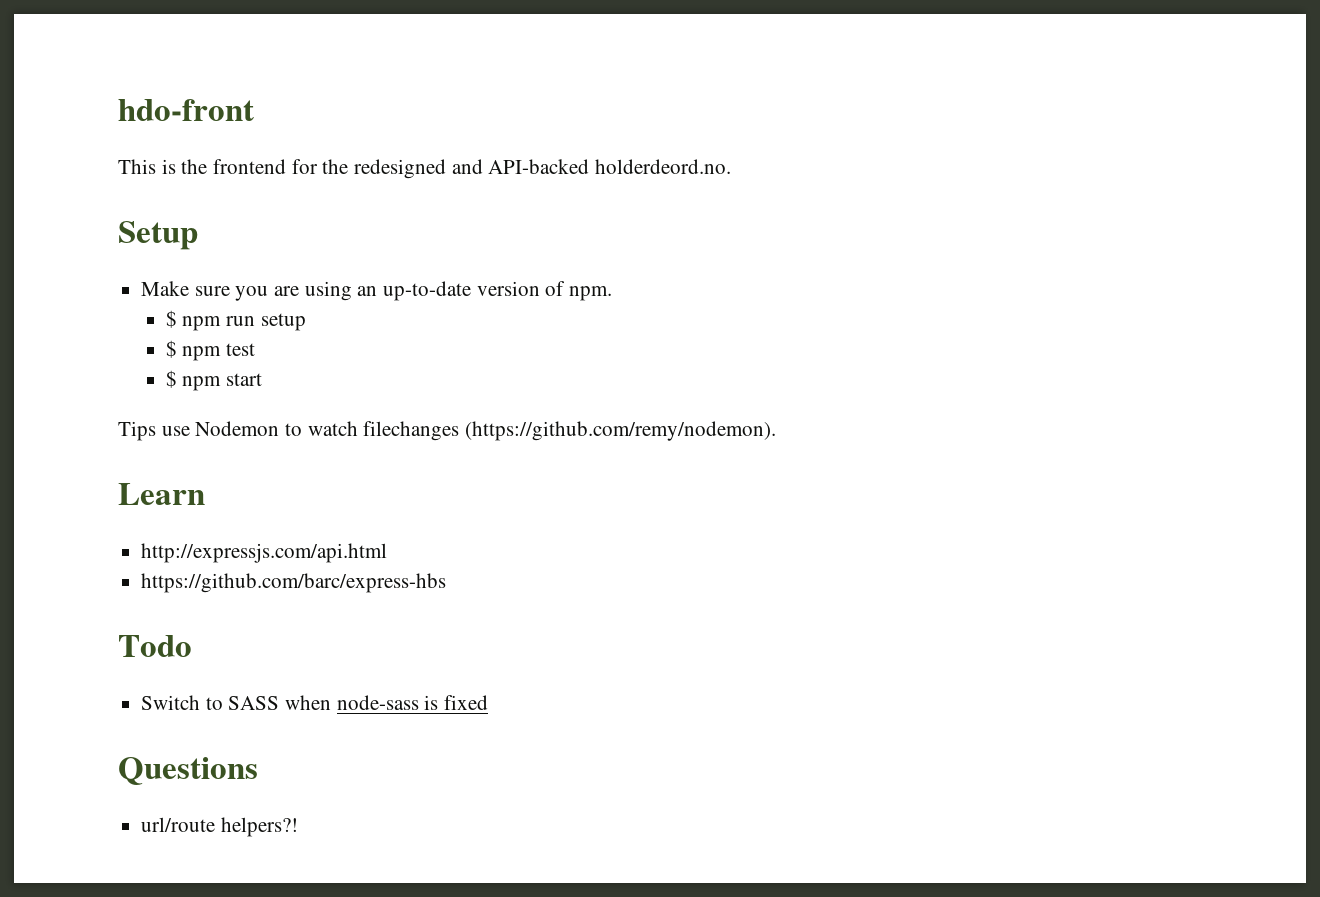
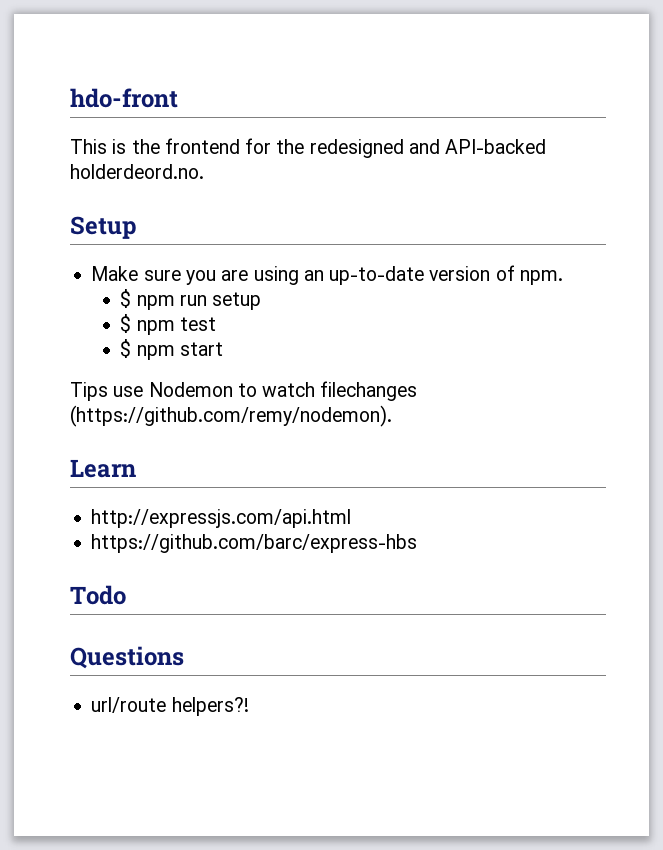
- Switch to SASS when node-sass is fixed

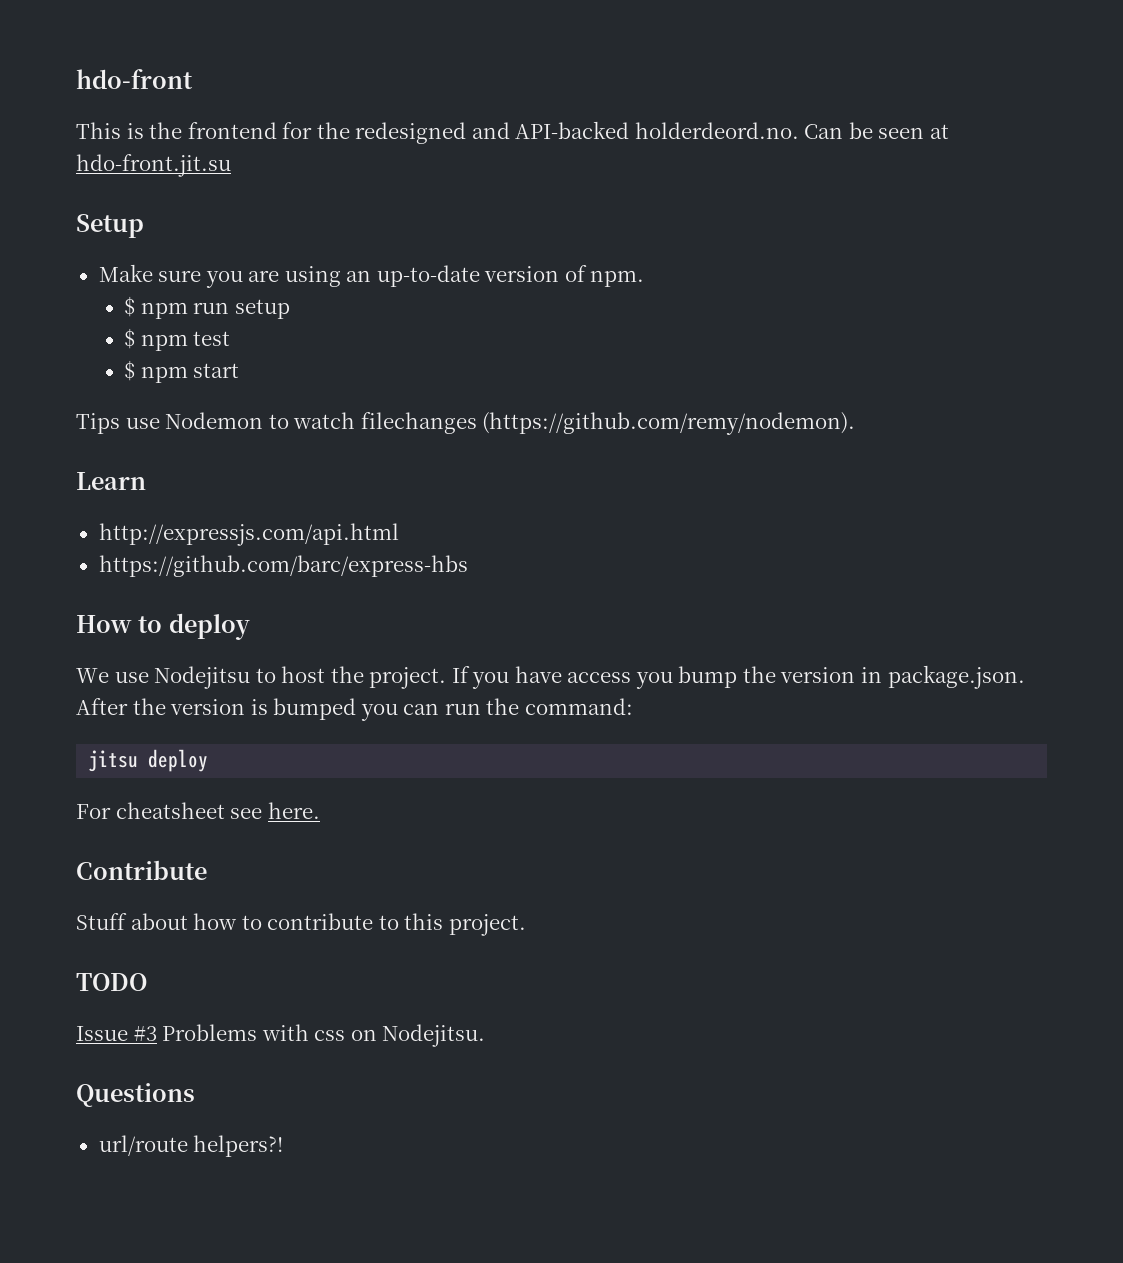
- This is the frontend for the redesigned and API-backed holderdeord.no.
+ This is the frontend for the redesigned and API-backed holderdeord.no. Can be seen at hdo-front.jit.su
- Todo
+ How to deploy
+ We use Nodejitsu to host the project. If you have access you bump the version in package.json. After the version is bumped you can run the command:
+ jitsu deploy
+ For cheatsheet see here.
+ Contribute
+ Stuff about how to contribute to this project.
+ TODO
+ Issue #3 Problems with css on Nodejitsu.

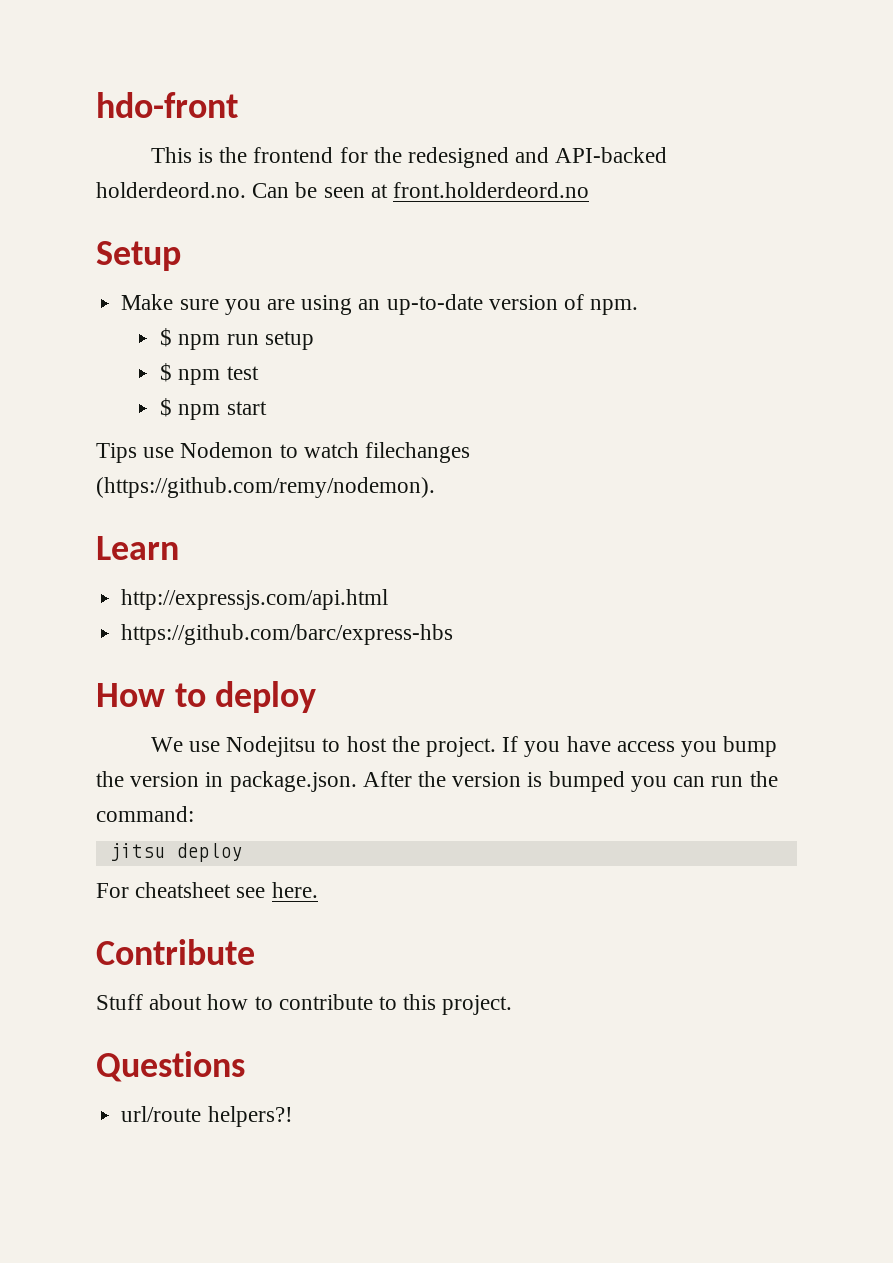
- This is the frontend for the redesigned and API-backed holderdeord.no. Can be seen at hdo-front.jit.su
+ This is the frontend for the redesigned and API-backed holderdeord.no. Can be seen at front.holderdeord.no
- TODO
- Issue #3 Problems with css on Nodejitsu.

